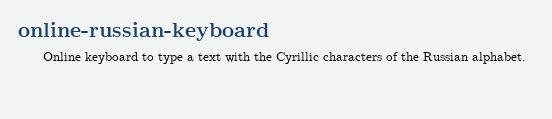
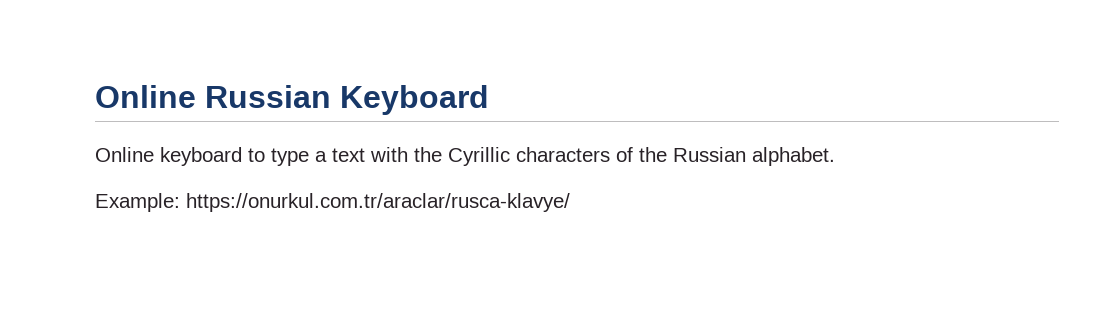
- online-russian-keyboard
+ Online Russian Keyboard
+ Example: https://onurkul.com.tr/araclar/rusca-klavye/

